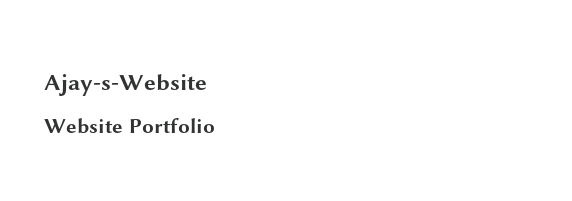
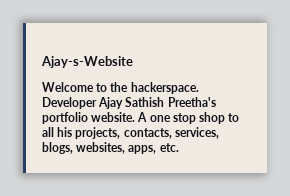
- Website Portfolio
+ Welcome to the hackerspace. Developer Ajay Sathish Preetha's portfolio website. A one stop shop to all his projects, contacts, services, blogs, websites, apps, etc.

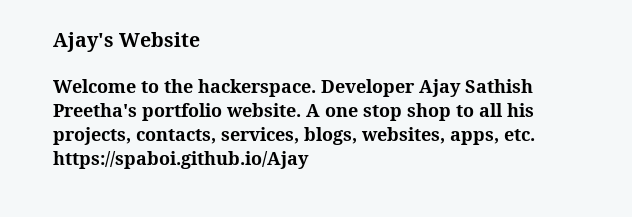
- Ajay-s-Website
+ Ajay's Website
- A one stop shop to all his projects, contacts, services, blogs, websites, apps, etc.
+ A one stop shop to all his projects, contacts, services, blogs, websites, apps, etc. https://spaboi.github.io/Ajay

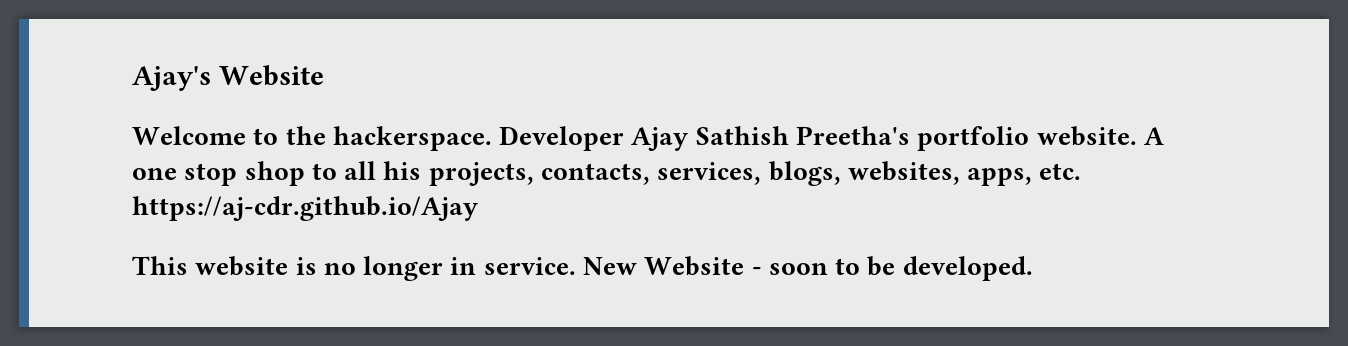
- A one stop shop to all his projects, contacts, services, blogs, websites, apps, etc. https://spaboi.github.io/Ajay
+ A one stop shop to all his projects, contacts, services, blogs, websites, apps, etc. https://aj-cdr.github.io/Ajay
+ This website is no longer in service. New Website - soon to be developed.

